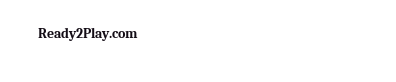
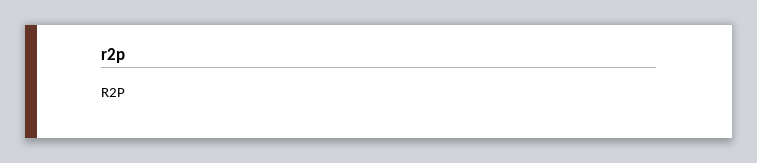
- Ready2Play.com
+ r2p
+ R2P

